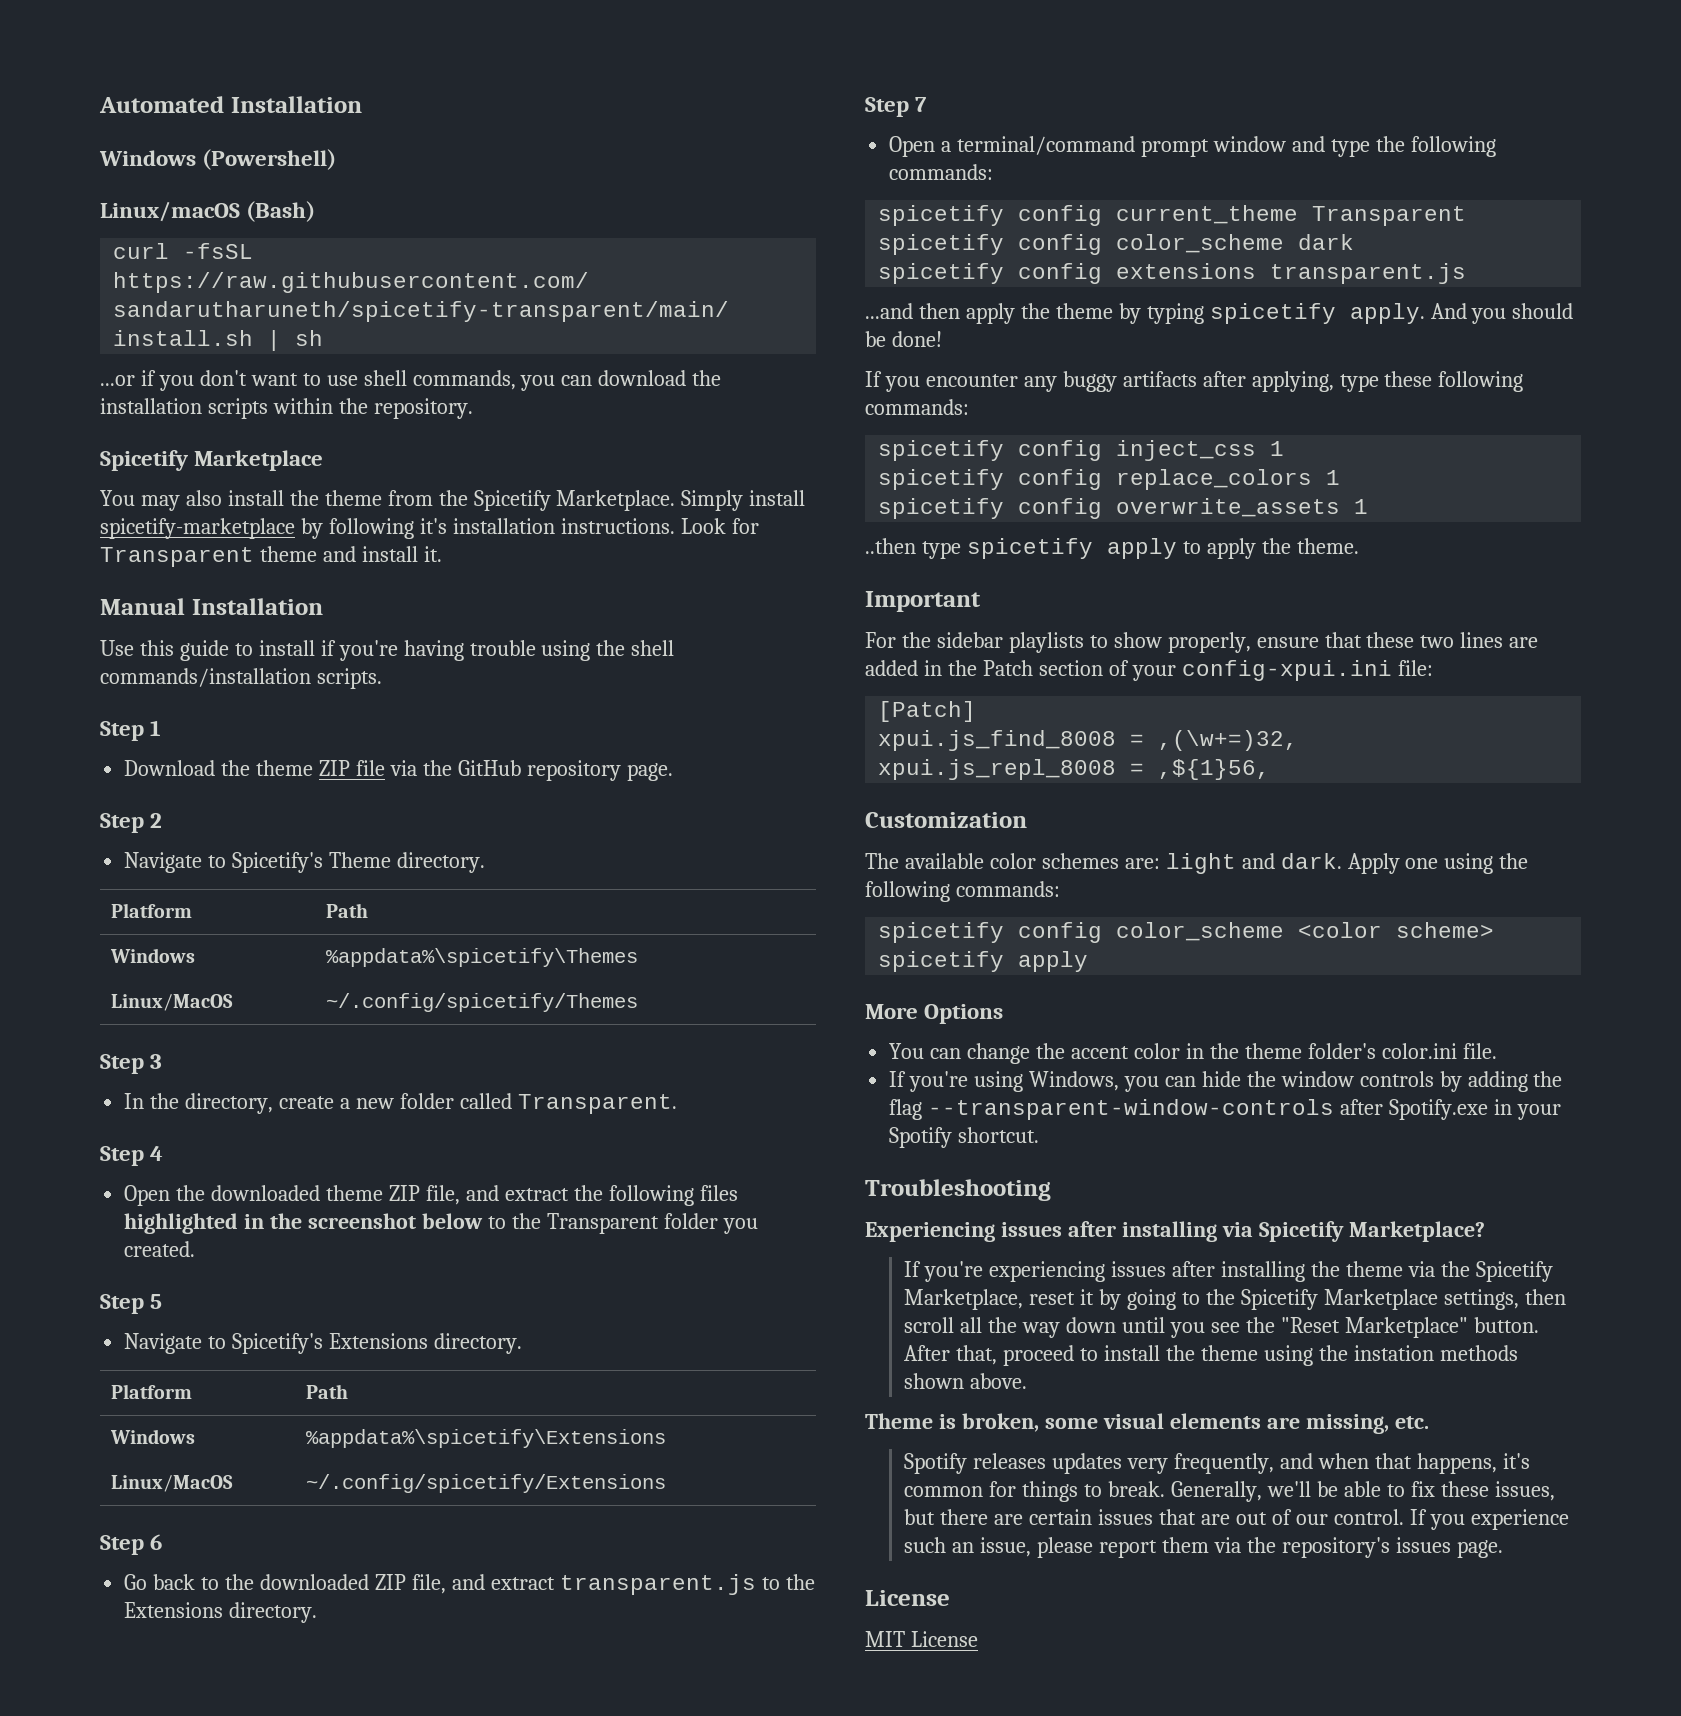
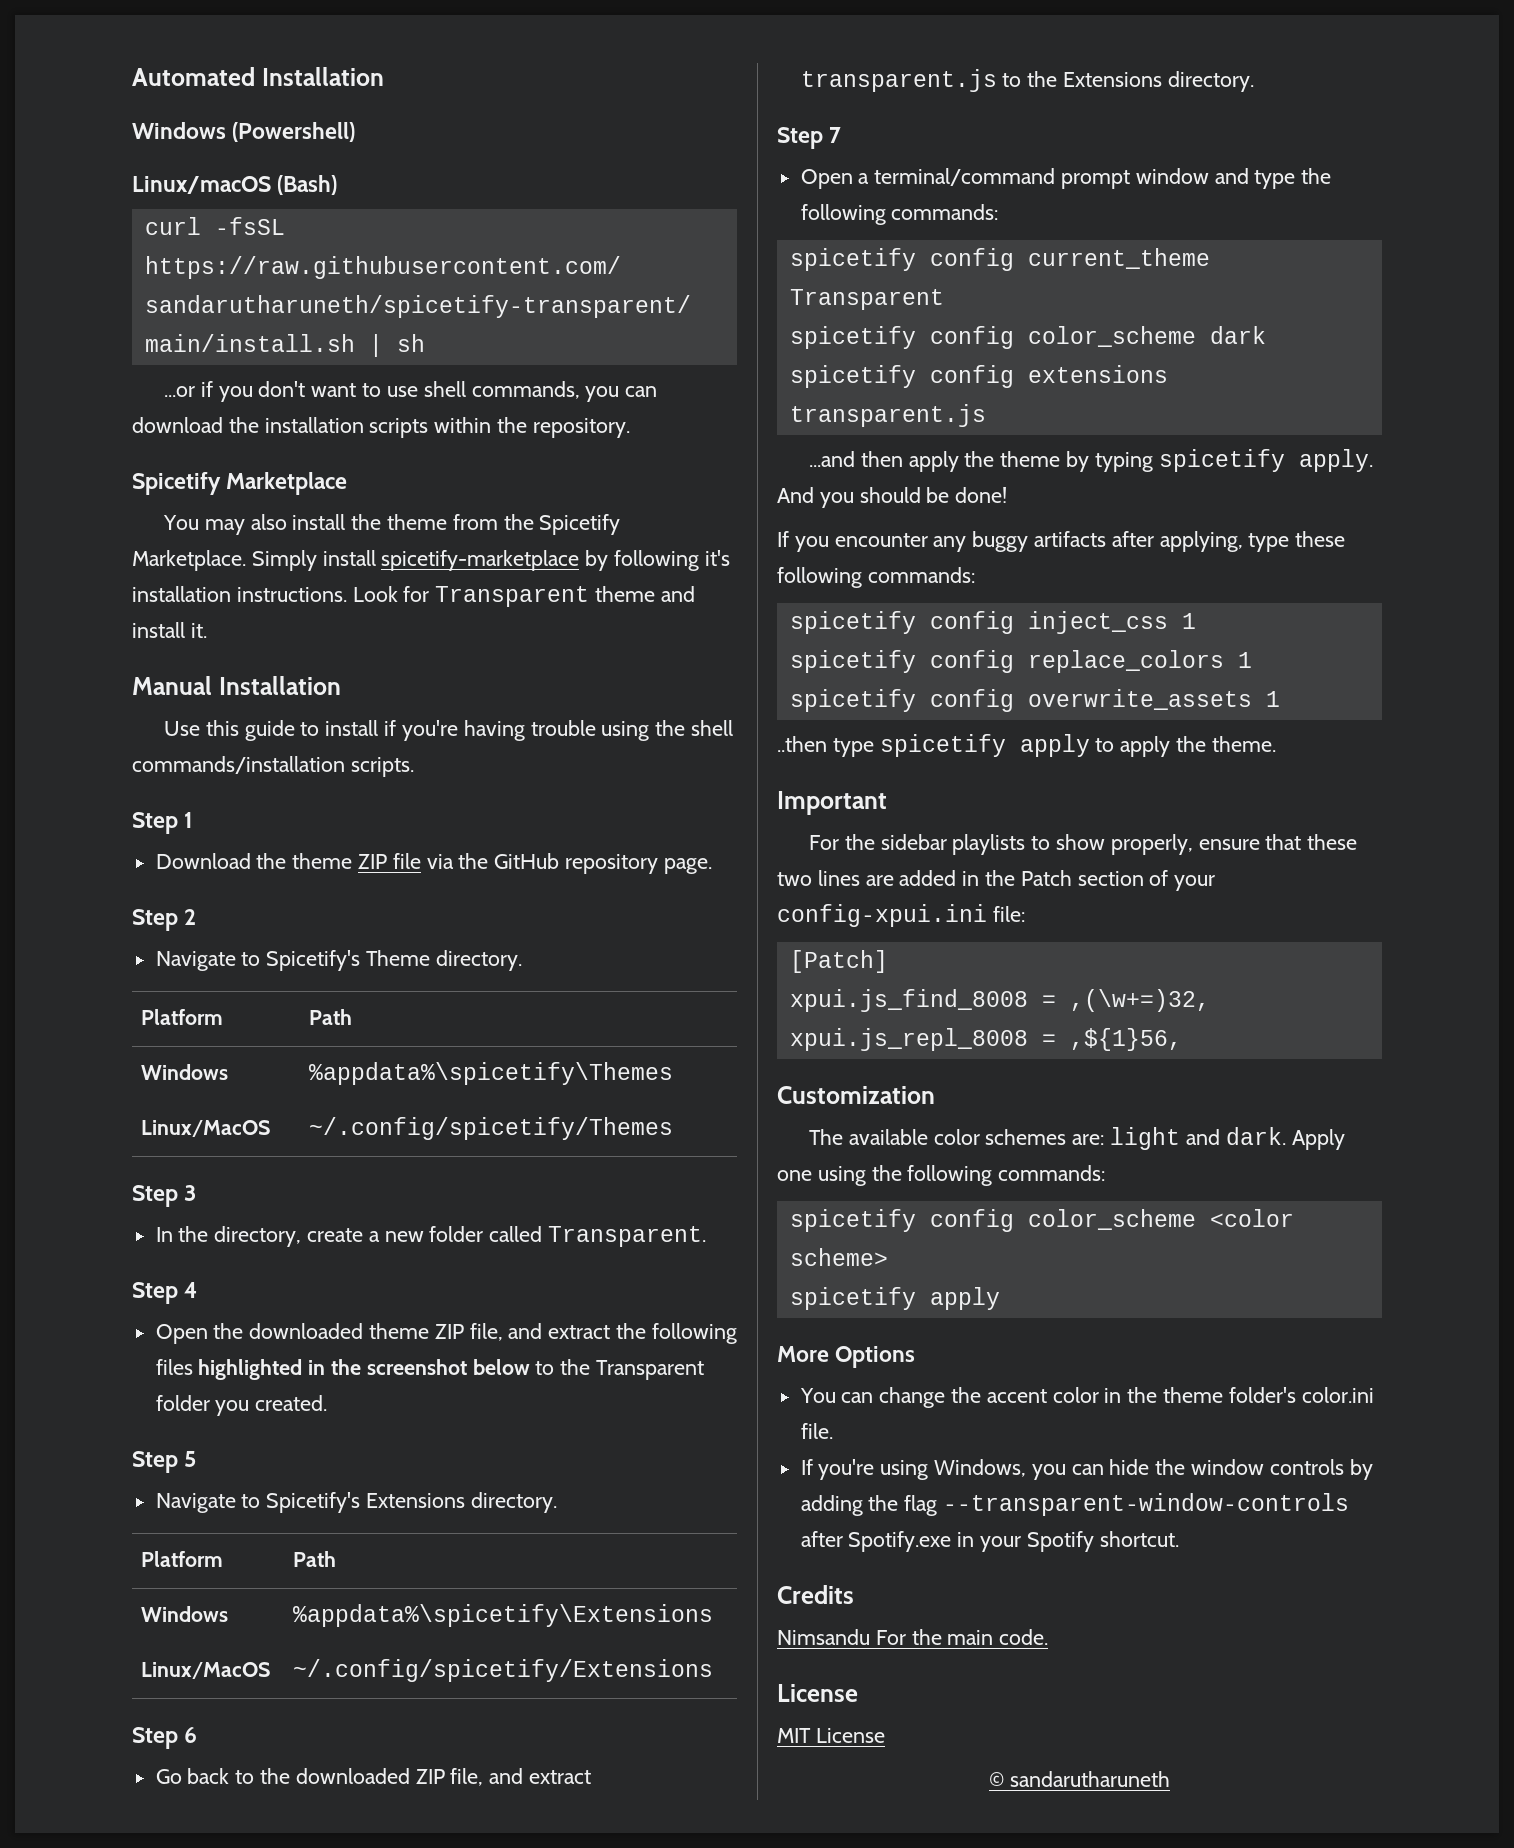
- Troubleshooting
- Experiencing issues after installing via Spicetify Marketplace?
- If you're experiencing issues after installing the theme via the Spicetify Marketplace, reset it by going to the Spicetify Marketplace settings, then scroll all the way down until you see the "Reset Marketplace" button. After that, proceed to install the theme using the instation methods shown above.
- Theme is broken, some visual elements are missing, etc.
- Spotify releases updates very frequently, and when that happens, it's common for things to break. Generally, we'll be able to fix these issues, but there are certain issues that are out of our control. If you experience such an issue, please report them via the repository's issues page.
+ Credits
+ Nimsandu For the main code.
+ © sandarutharuneth

